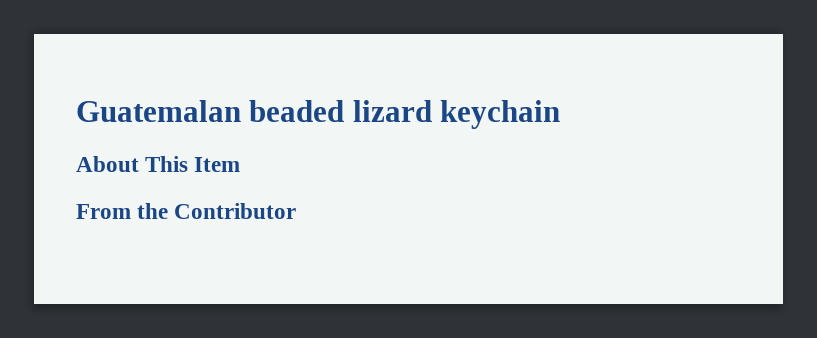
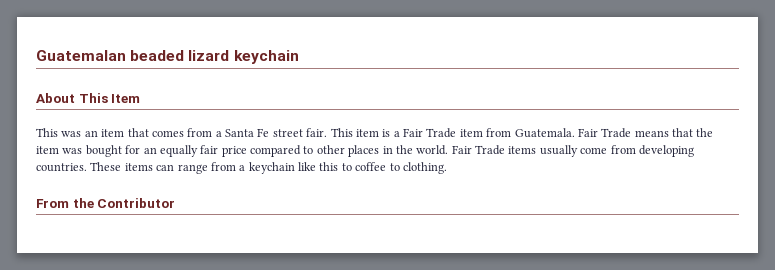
+ This was an item that comes from a Santa Fe street fair. This item is a Fair Trade item from Guatemala. Fair Trade means that the item was bought for an equally fair price compared to other places in the world. Fair Trade items usually come from developing countries. These items can range from a keychain like this to coffee to clothing.

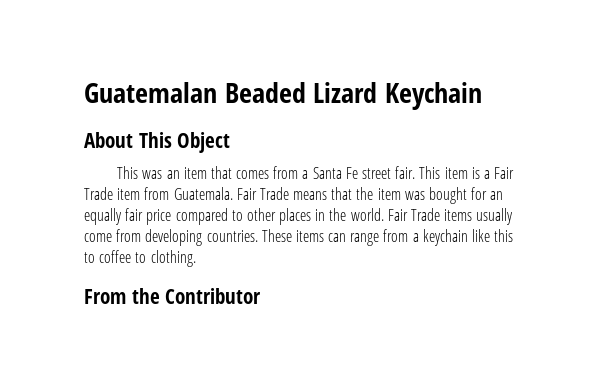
- Guatemalan beaded lizard keychain
+ Guatemalan Beaded Lizard Keychain
- About This Item
+ About This Object

